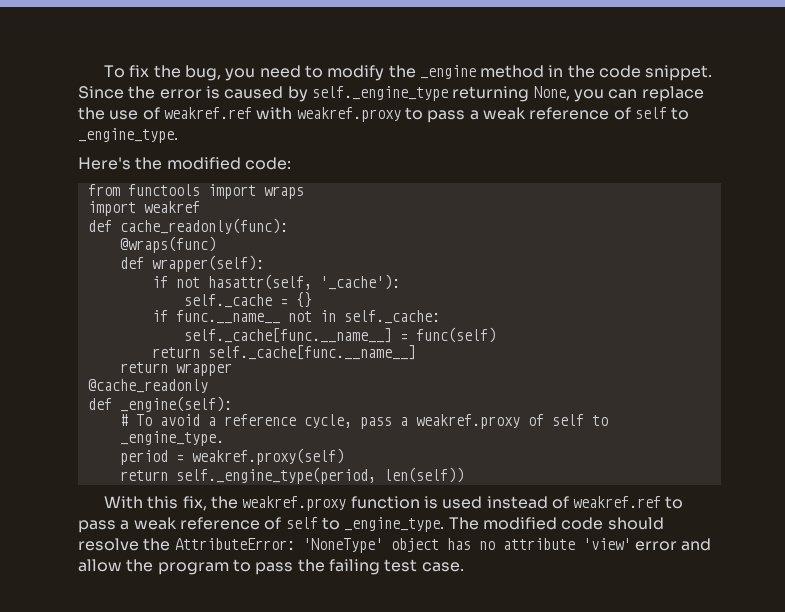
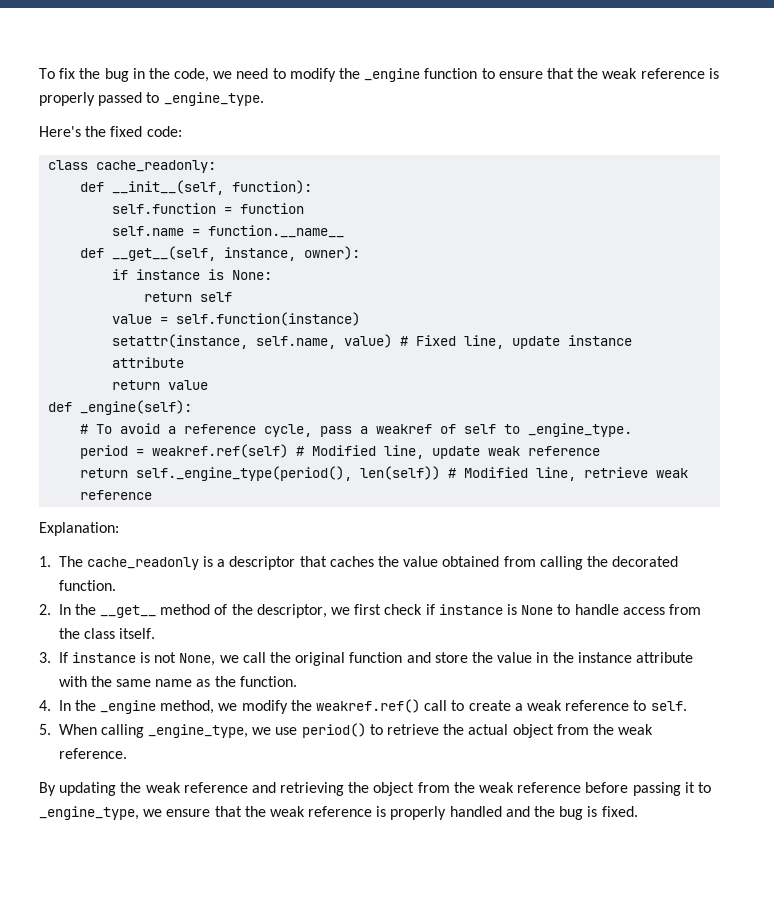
- To fix the bug, you need to modify the _engine method in the code snippet. Since the error is caused by self._engine_type returning None, you can replace the use of weakref.ref with weakref.proxy to pass a weak reference of self to _engine_type.
+ To fix the bug in the code, we need to modify the _engine function to ensure that the weak reference is properly passed to _engine_type.
- Here's the modified code:
+ Here's the fixed code:
- from functools import wraps
- import weakref
- def cache_readonly(func):
- @wraps(func)
- def wrapper(self):
- if not hasattr(self, '_cache'):
- self._cache = {}
- if func.__name__ not in self._cache:
- self._cache[func.__name__] = func(self)
- return self._cache[func.__name__]
- return wrapper
- @cache_readonly
+ class cache_readonly:
+ def __init__(self, function):
+ self.function = function
+ self.name = function.__name__
+ def __get__(self, instance, owner):
+ if instance is None:
+ return self
+ value = self.function(instance)
+ setattr(instance, self.name, value) # Fixed line, update instance attribute
+ return value
- # To avoid a reference cycle, pass a weakref.proxy of self to _engine_type.
+ # To avoid a reference cycle, pass a weakref of self to _engine_type.
- period = weakref.proxy(self)
- return self._engine_type(period, len(self))
- With this fix, the weakref.proxy function is used instead of weakref.ref to pass a weak reference of self to _engine_type. The modified code should resolve the AttributeError: 'NoneType' object has no attribute 'view' error and allow the program to pass the failing test case.
+ period = weakref.ref(self) # Modified line, update weak reference
+ return self._engine_type(period(), len(self)) # Modified line, retrieve weak reference
+ Explanation:
+ 1. The cache_readonly is a descriptor that caches the value obtained from calling the decorated function.
+ 2. In the __get__ method of the descriptor, we first check if instance is None to handle access from the class itself.
+ 3. If instance is not None, we call the original function and store the value in the instance attribute with the same name as the function.
+ 4. In the _engine method, we modify the weakref.ref() call to create a weak reference to self.
+ 5. When calling _engine_type, we use period() to retrieve the actual object from the weak reference.
+ By updating the weak reference and retrieving the object from the weak reference before passing it to _engine_type, we ensure that the weak reference is properly handled and the bug is fixed.

